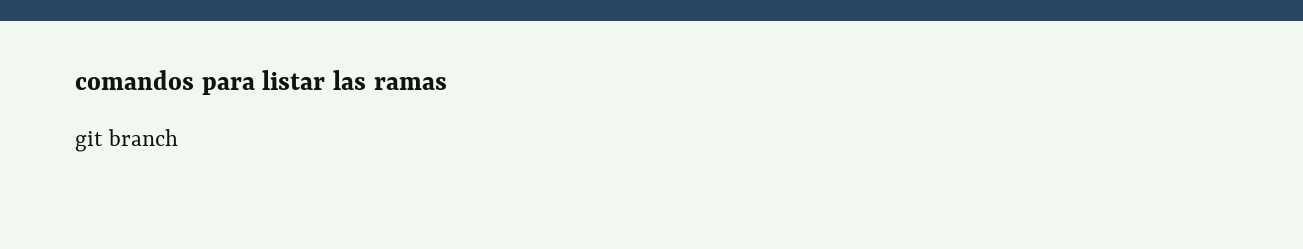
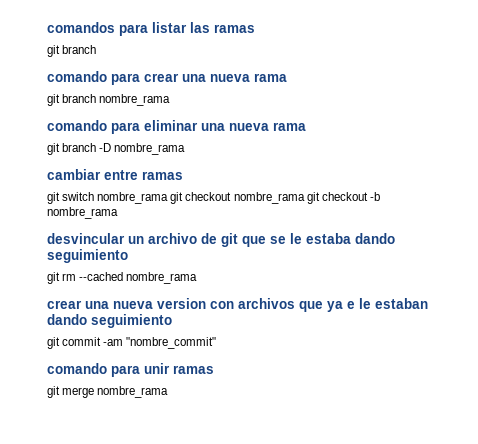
+ comando para crear una nueva rama
+ git branch nombre_rama
+ comando para eliminar una nueva rama
+ git branch -D nombre_rama
+ cambiar entre ramas
+ git switch nombre_rama git checkout nombre_rama git checkout -b nombre_rama
+ desvincular un archivo de git que se le estaba dando seguimiento
+ git rm --cached nombre_rama
+ crear una nueva version con archivos que ya e le estaban dando seguimiento
+ git commit -am "nombre_commit"
+ comando para unir ramas
+ git merge nombre_rama

